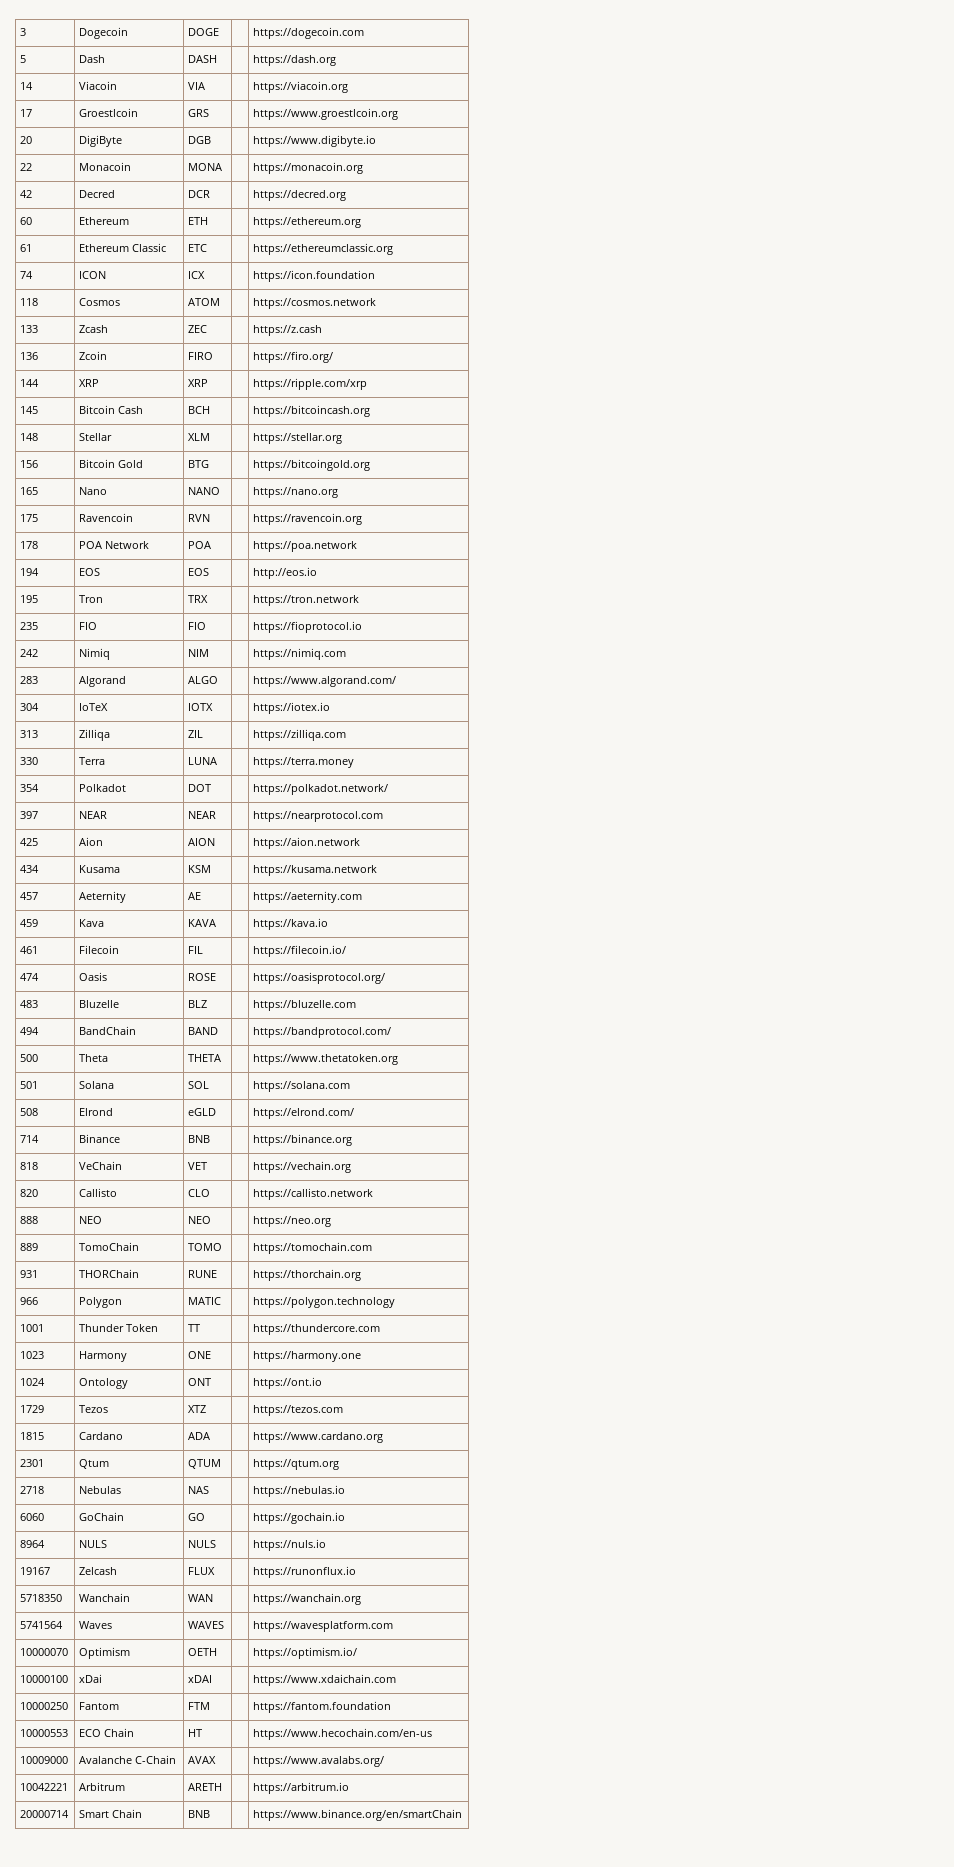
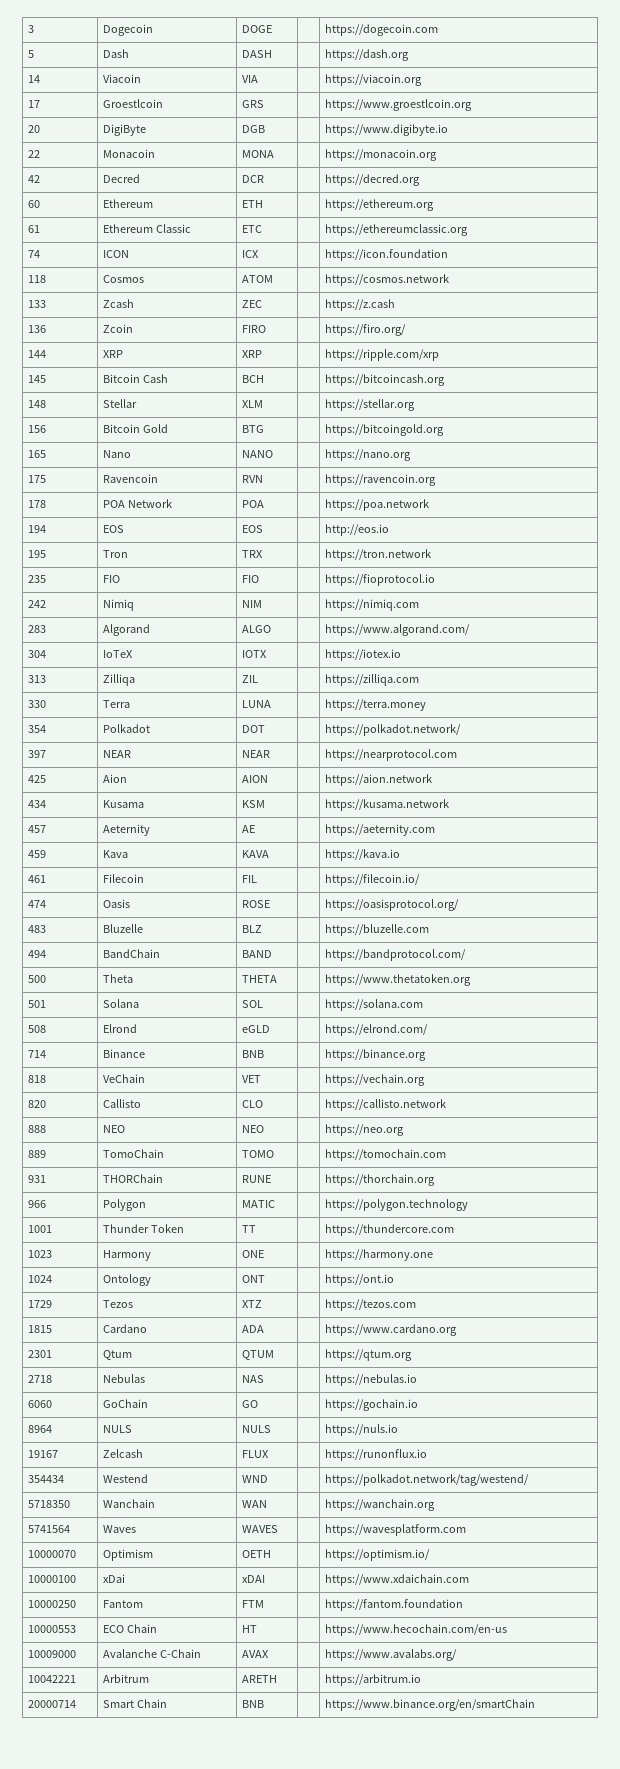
+ 354434 | Westend | WND | | https://polkadot.network/tag/westend/

